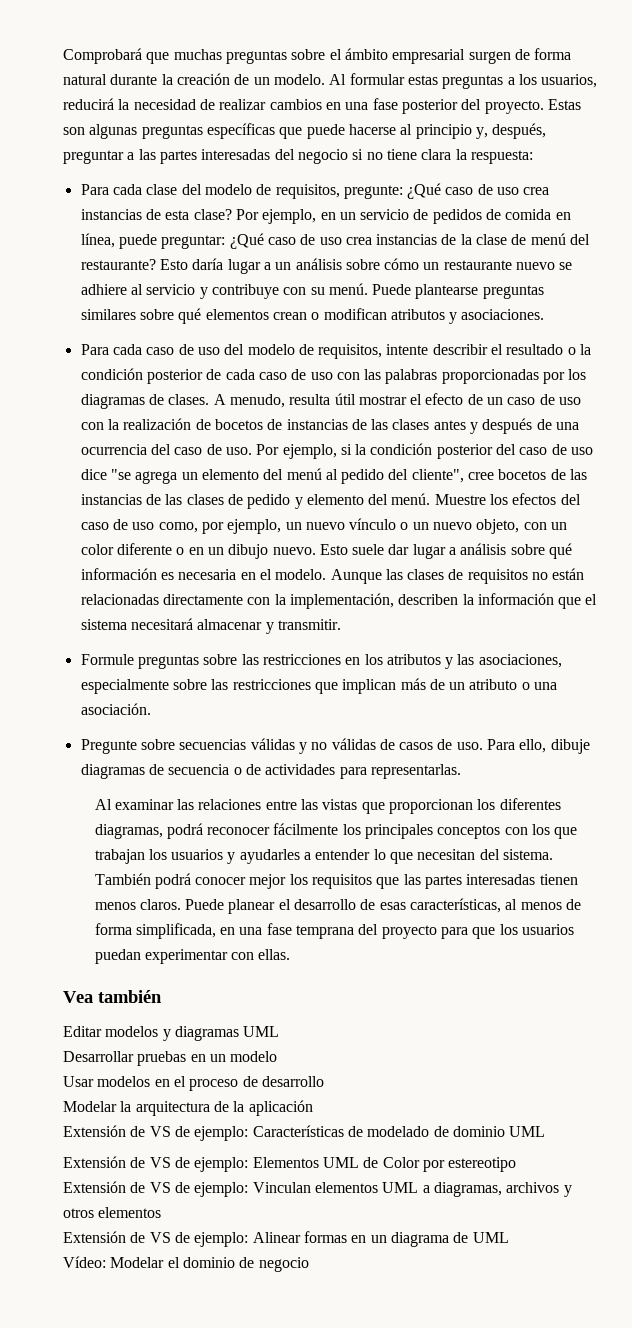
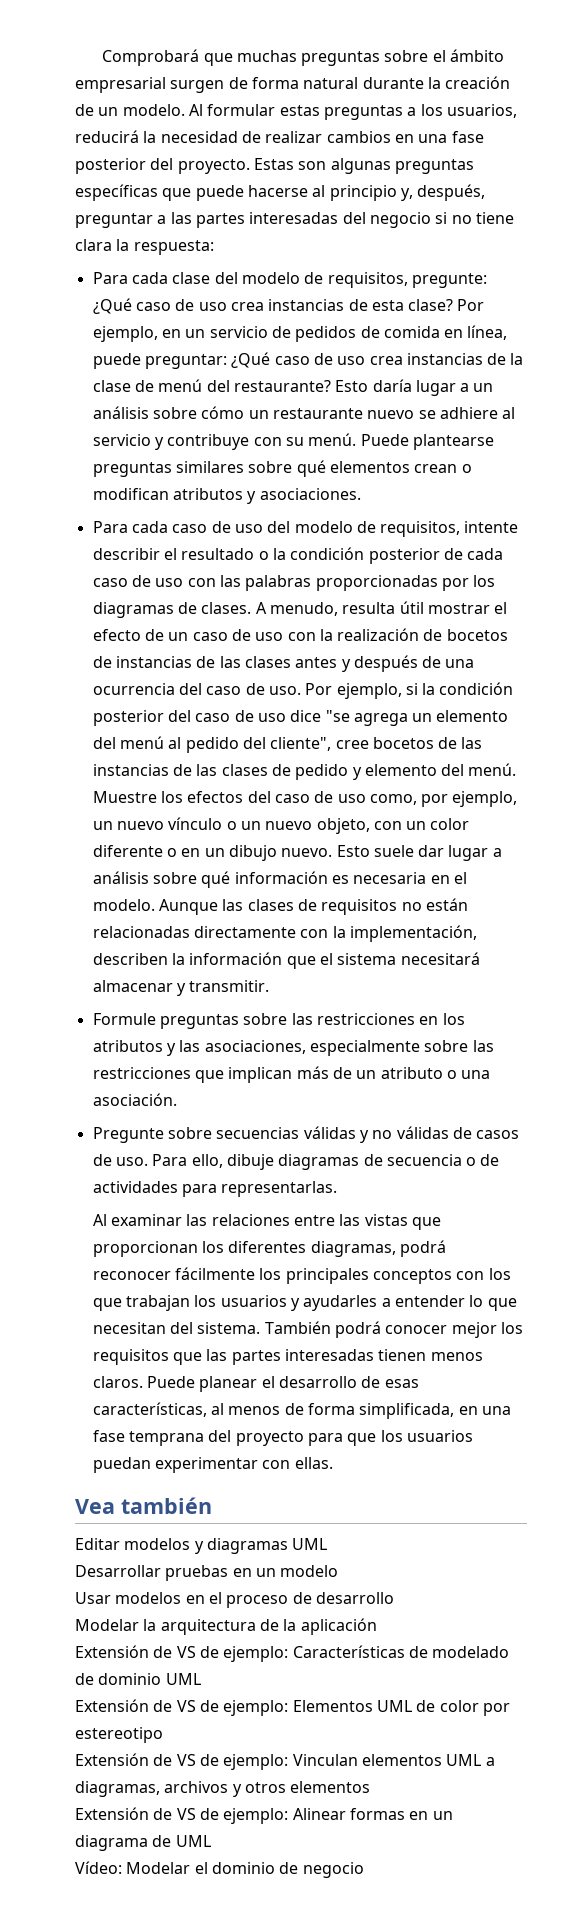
- Extensión de VS de ejemplo: Elementos UML de Color por estereotipo
+ Extensión de VS de ejemplo: Elementos UML de color por estereotipo

